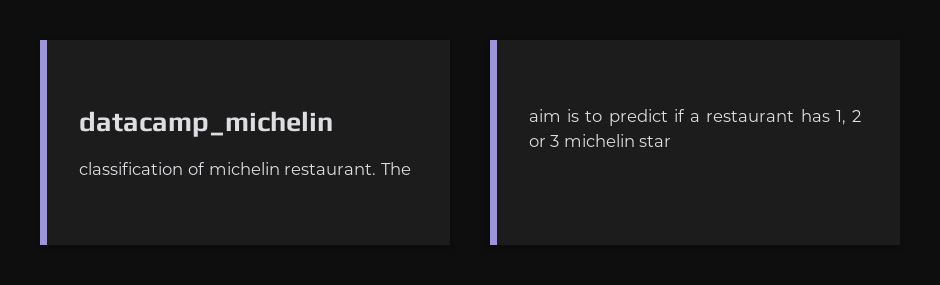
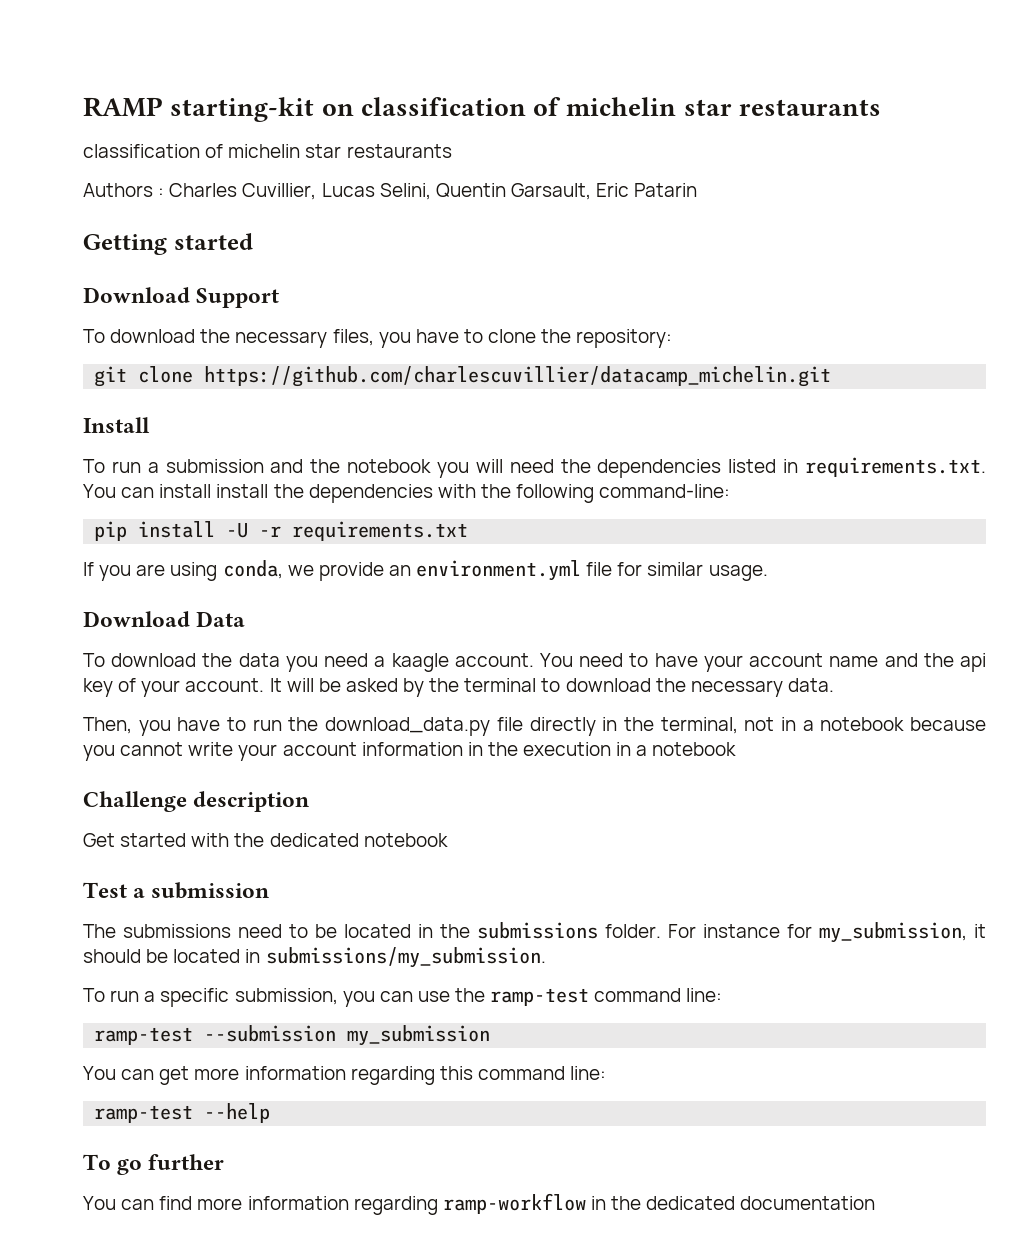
- datacamp_michelin
- classification of michelin restaurant. The aim is to predict if a restaurant has 1, 2 or 3 michelin star
+ RAMP starting-kit on classification of michelin star restaurants
+ classification of michelin star restaurants
+ Authors : Charles Cuvillier, Lucas Selini, Quentin Garsault, Eric Patarin
+ Getting started
+ Download Support
+ To download the necessary files, you have to clone the repository:
+ git clone https://github.com/charlescuvillier/datacamp_michelin.git
+ Install
+ To run a submission and the notebook you will need the dependencies listed in requirements.txt. You can install install the dependencies with the following command-line:
+ pip install -U -r requirements.txt
+ If you are using conda, we provide an environment.yml file for similar usage.
+ Download Data
+ To download the data you need a kaagle account. You need to have your account name and the api key of your account. It will be asked by the terminal to download the necessary data.
+ Then, you have to run the download_data.py file directly in the terminal, not in a notebook because you cannot write your account information in the execution in a notebook
+ Challenge description
+ Get started with the dedicated notebook
+ Test a submission
+ The submissions need to be located in the submissions folder. For instance for my_submission, it should be located in submissions/my_submission.
+ To run a specific submission, you can use the ramp-test command line:
+ ramp-test --submission my_submission
+ You can get more information regarding this command line:
+ ramp-test --help
+ To go further
+ You can find more information regarding ramp-workflow in the dedicated documentation

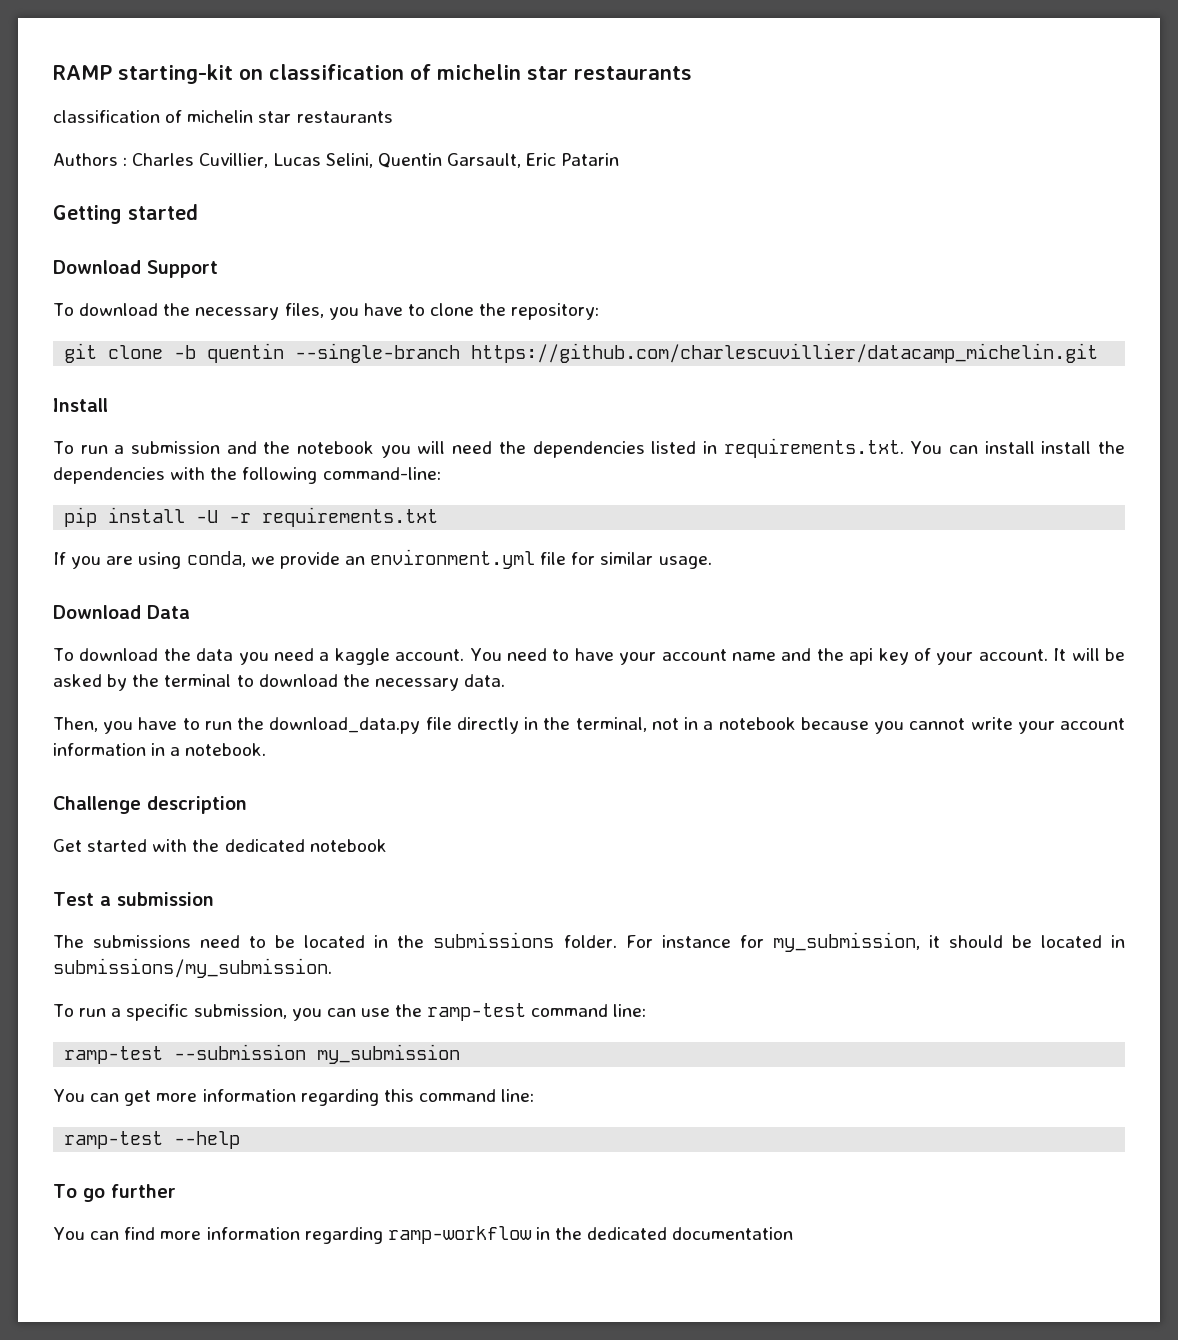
- git clone https://github.com/charlescuvillier/datacamp_michelin.git
+ git clone -b quentin --single-branch https://github.com/charlescuvillier/datacamp_michelin.git
- To download the data you need a kaagle account.
+ To download the data you need a kaggle account.
- Then, you have to run the download_data.py file directly in the terminal, not in a notebook because you cannot write your account information in the execution in a notebook
+ Then, you have to run the download_data.py file directly in the terminal, not in a notebook because you cannot write your account information in a notebook.

